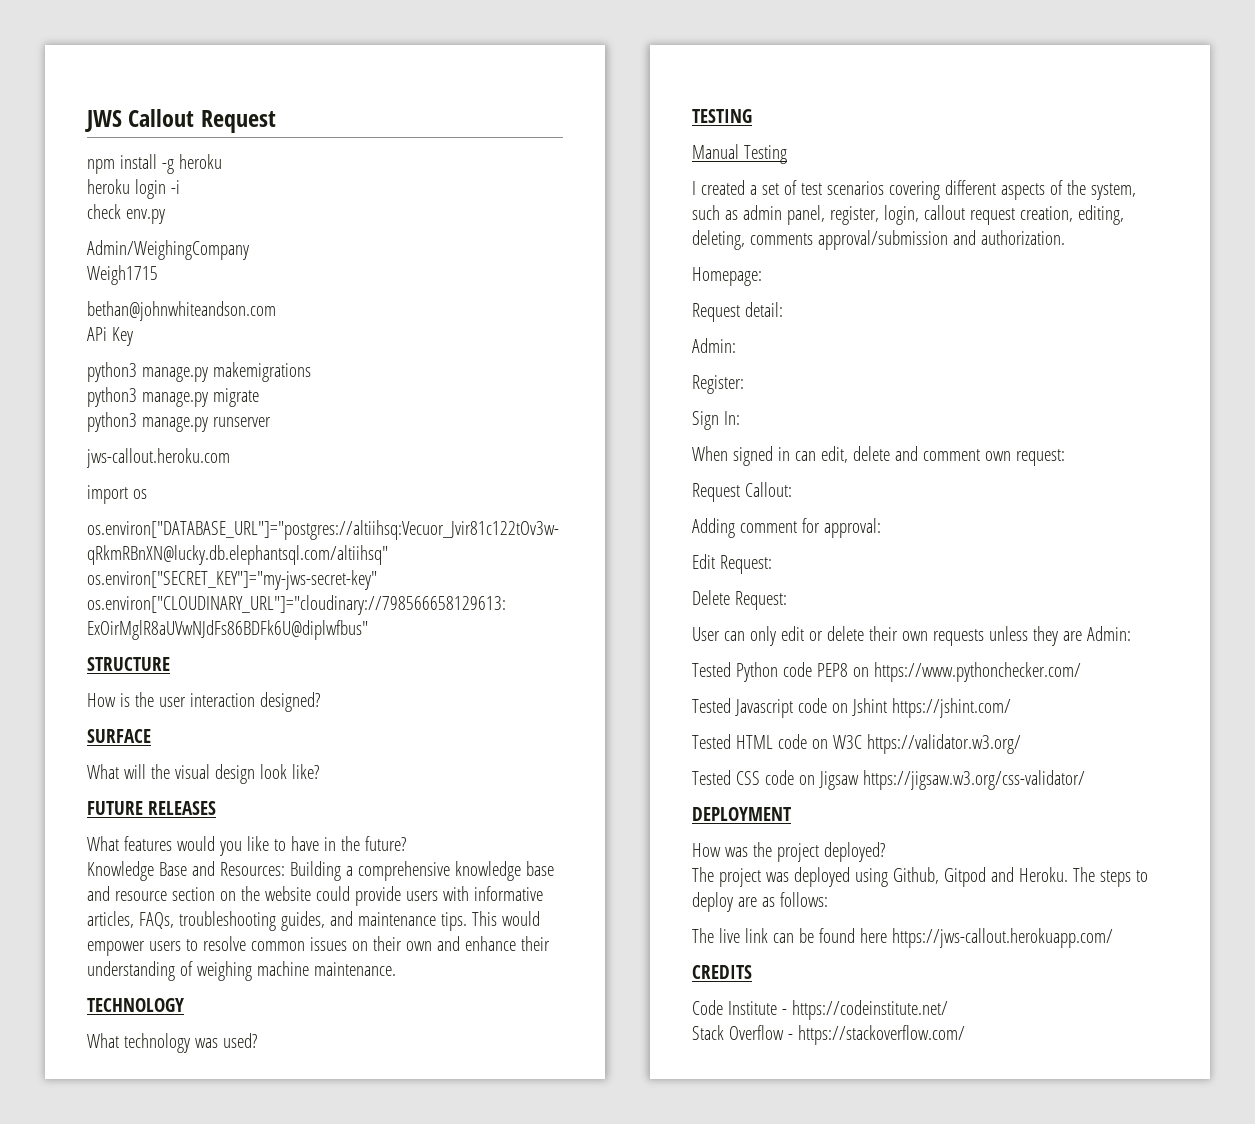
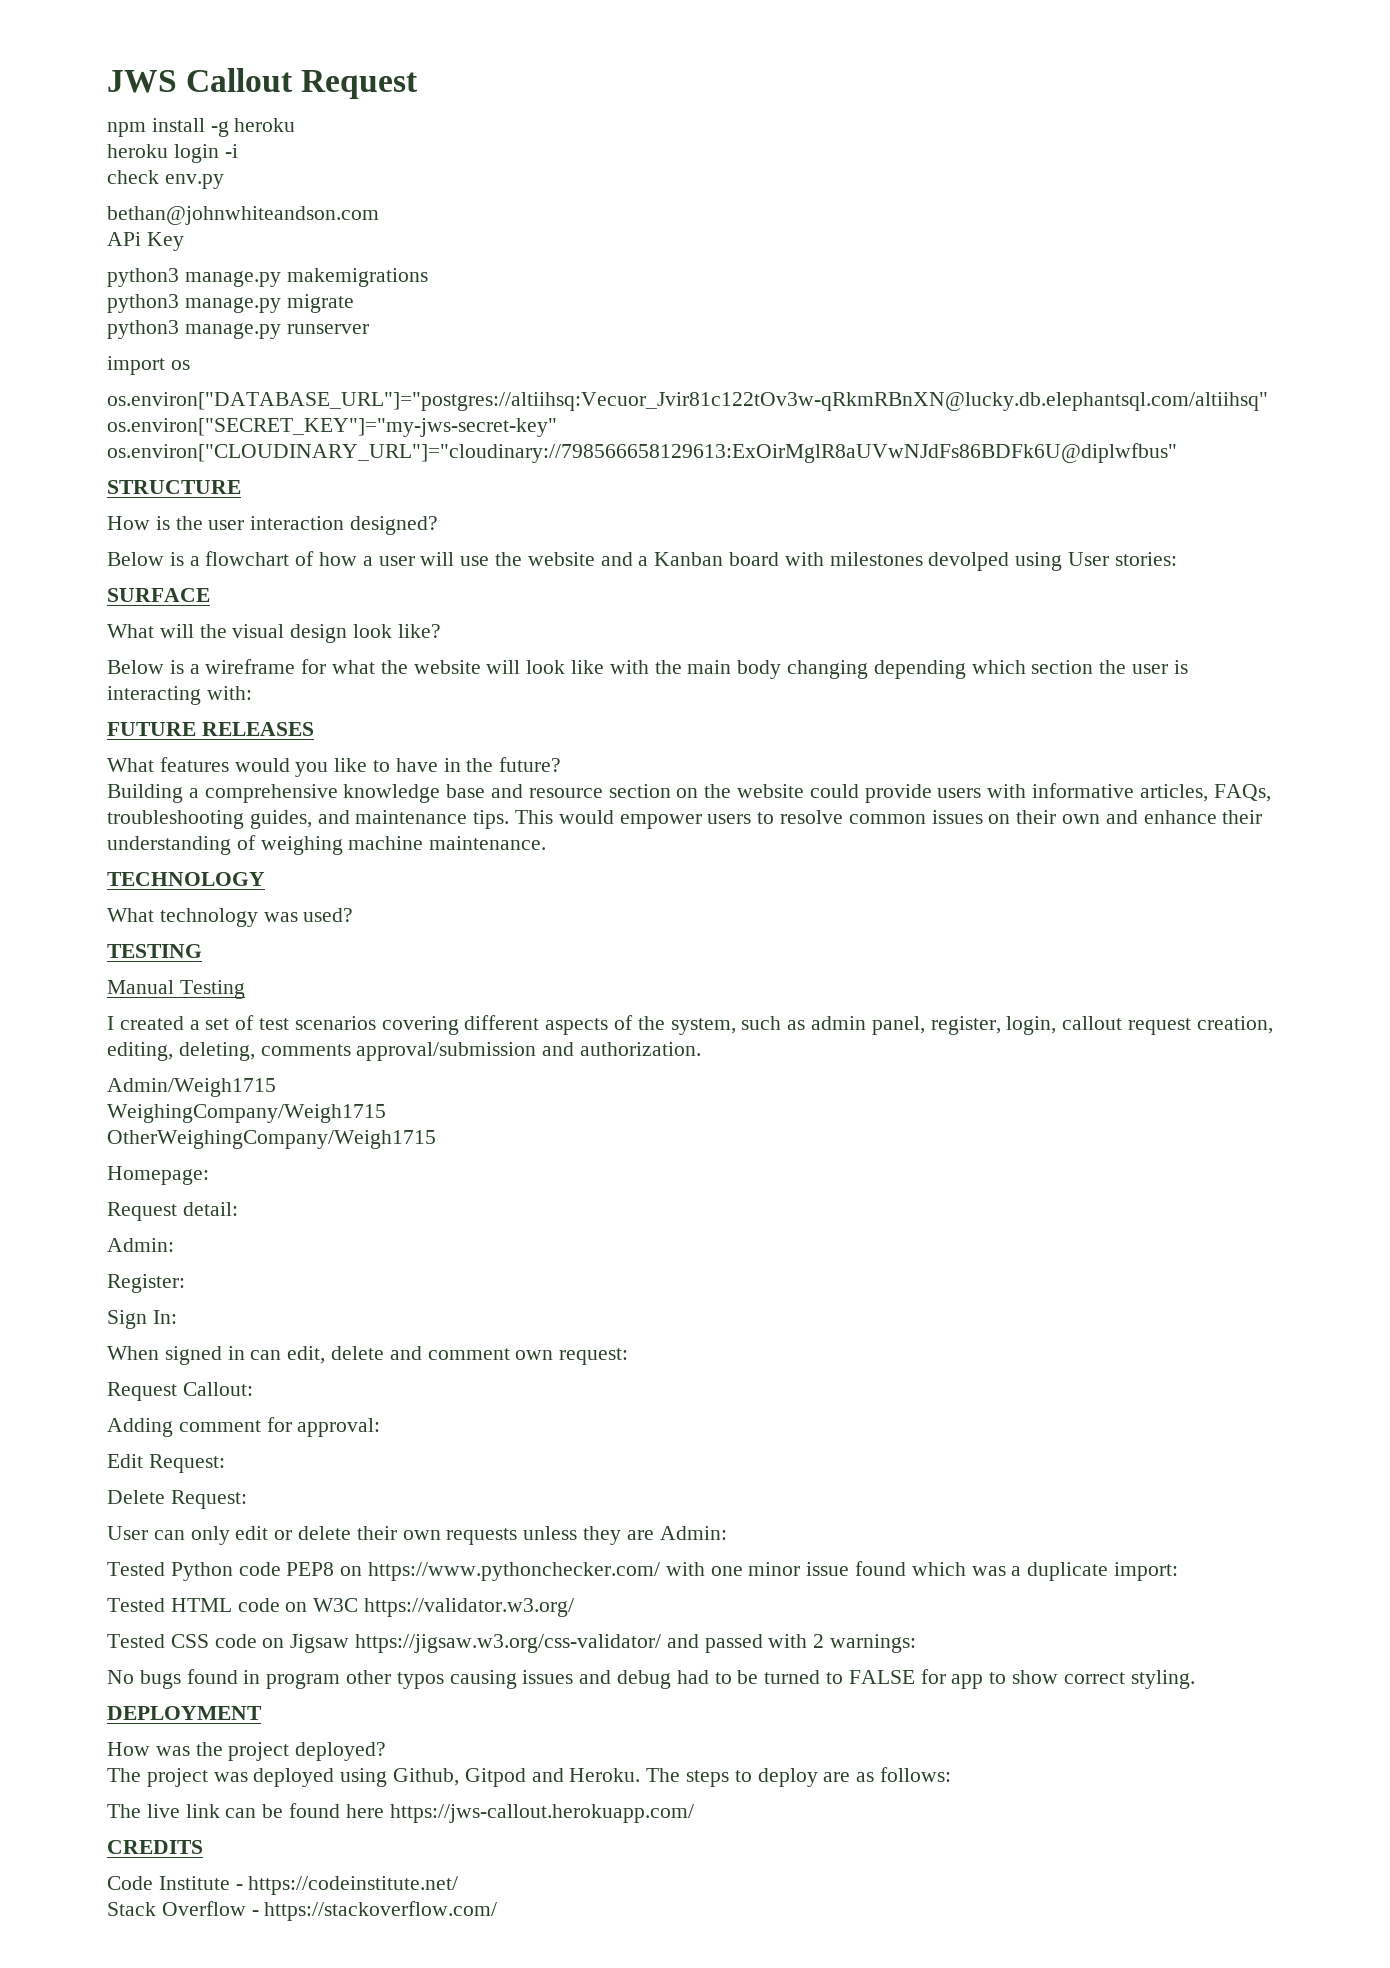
- Admin/WeighingCompany
- Weigh1715
- jws-callout.heroku.com
+ Below is a flowchart of how a user will use the website and a Kanban board with milestones devolped using User stories:
+ Below is a wireframe for what the website will look like with the main body changing depending which section the user is interacting with:
- Knowledge Base and Resources: Building a comprehensive knowledge base and resource section on the website could provide users with informative articles, FAQs, troubleshooting guides, and maintenance tips.
+ Building a comprehensive knowledge base and resource section on the website could provide users with informative articles, FAQs, troubleshooting guides, and maintenance tips.
+ Admin/Weigh1715
+ WeighingCompany/Weigh1715
+ OtherWeighingCompany/Weigh1715
- Tested Python code PEP8 on https://www.pythonchecker.com/
- Tested Javascript code on Jshint https://jshint.com/
+ Tested Python code PEP8 on https://www.pythonchecker.com/ with one minor issue found which was a duplicate import:
- Tested CSS code on Jigsaw https://jigsaw.w3.org/css-validator/
+ Tested CSS code on Jigsaw https://jigsaw.w3.org/css-validator/ and passed with 2 warnings:
+ No bugs found in program other typos causing issues and debug had to be turned to FALSE for app to show correct styling.

